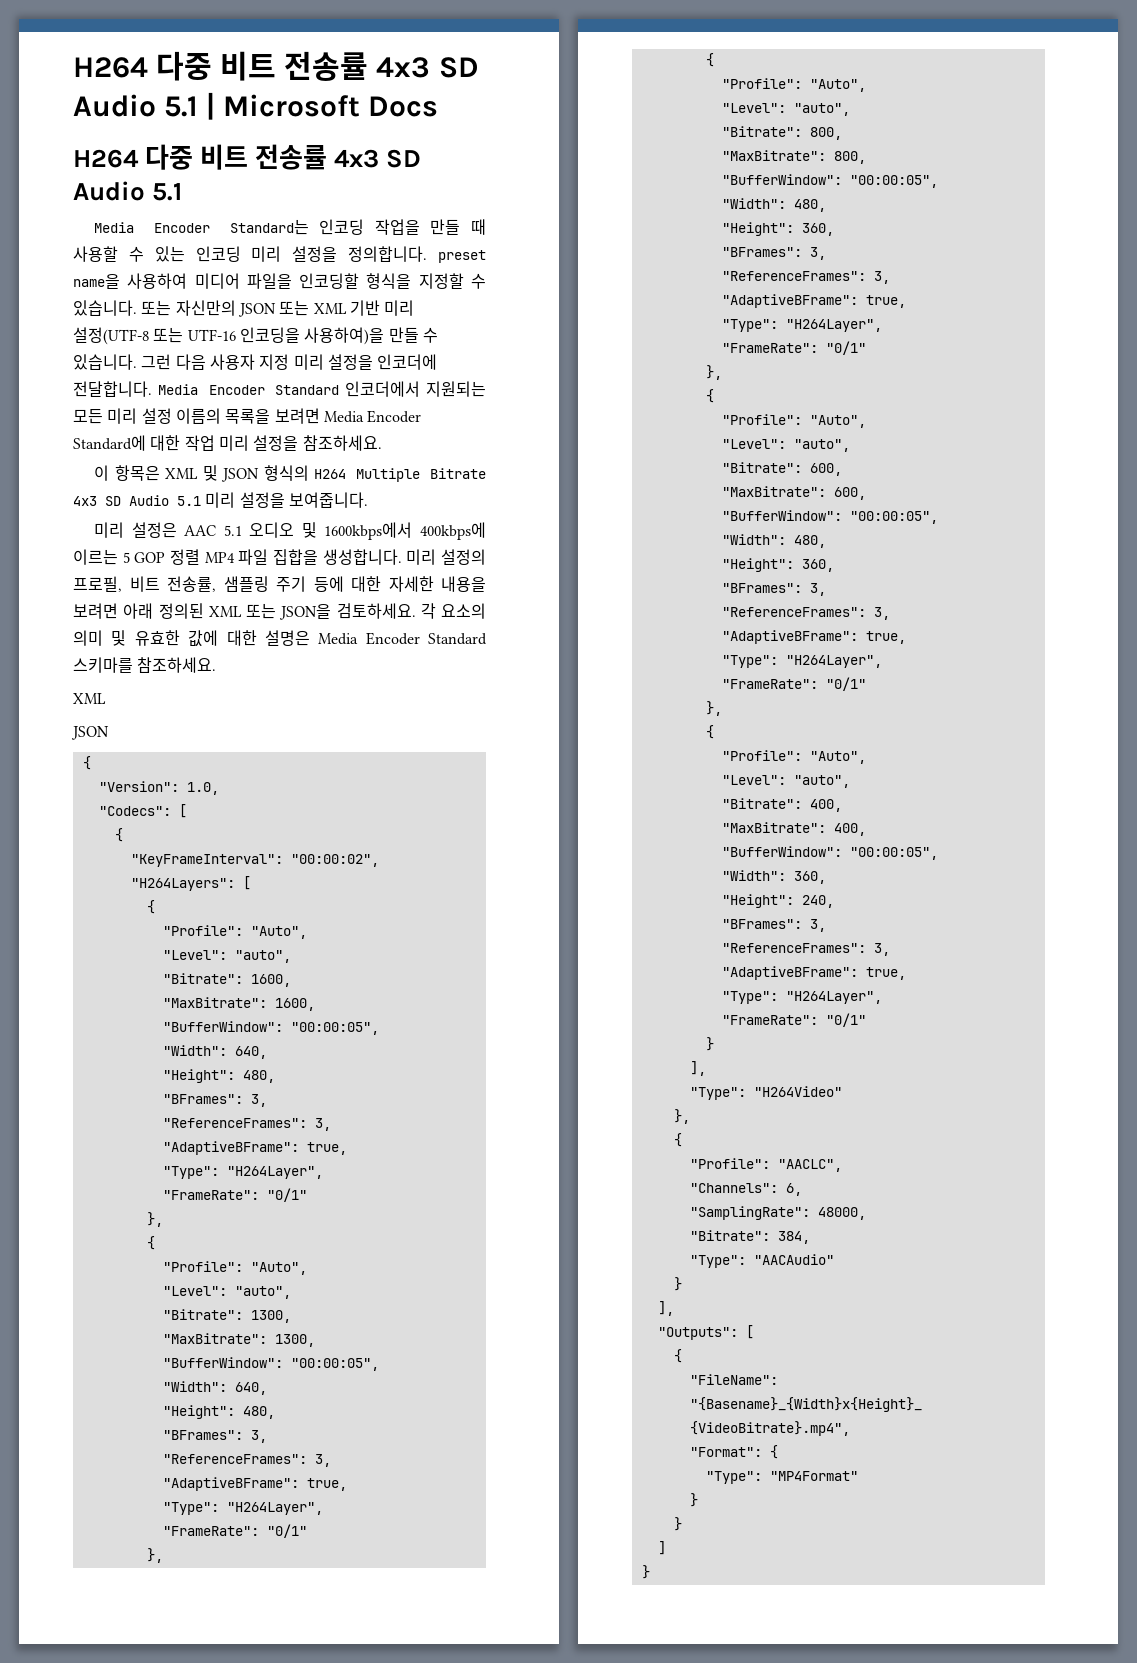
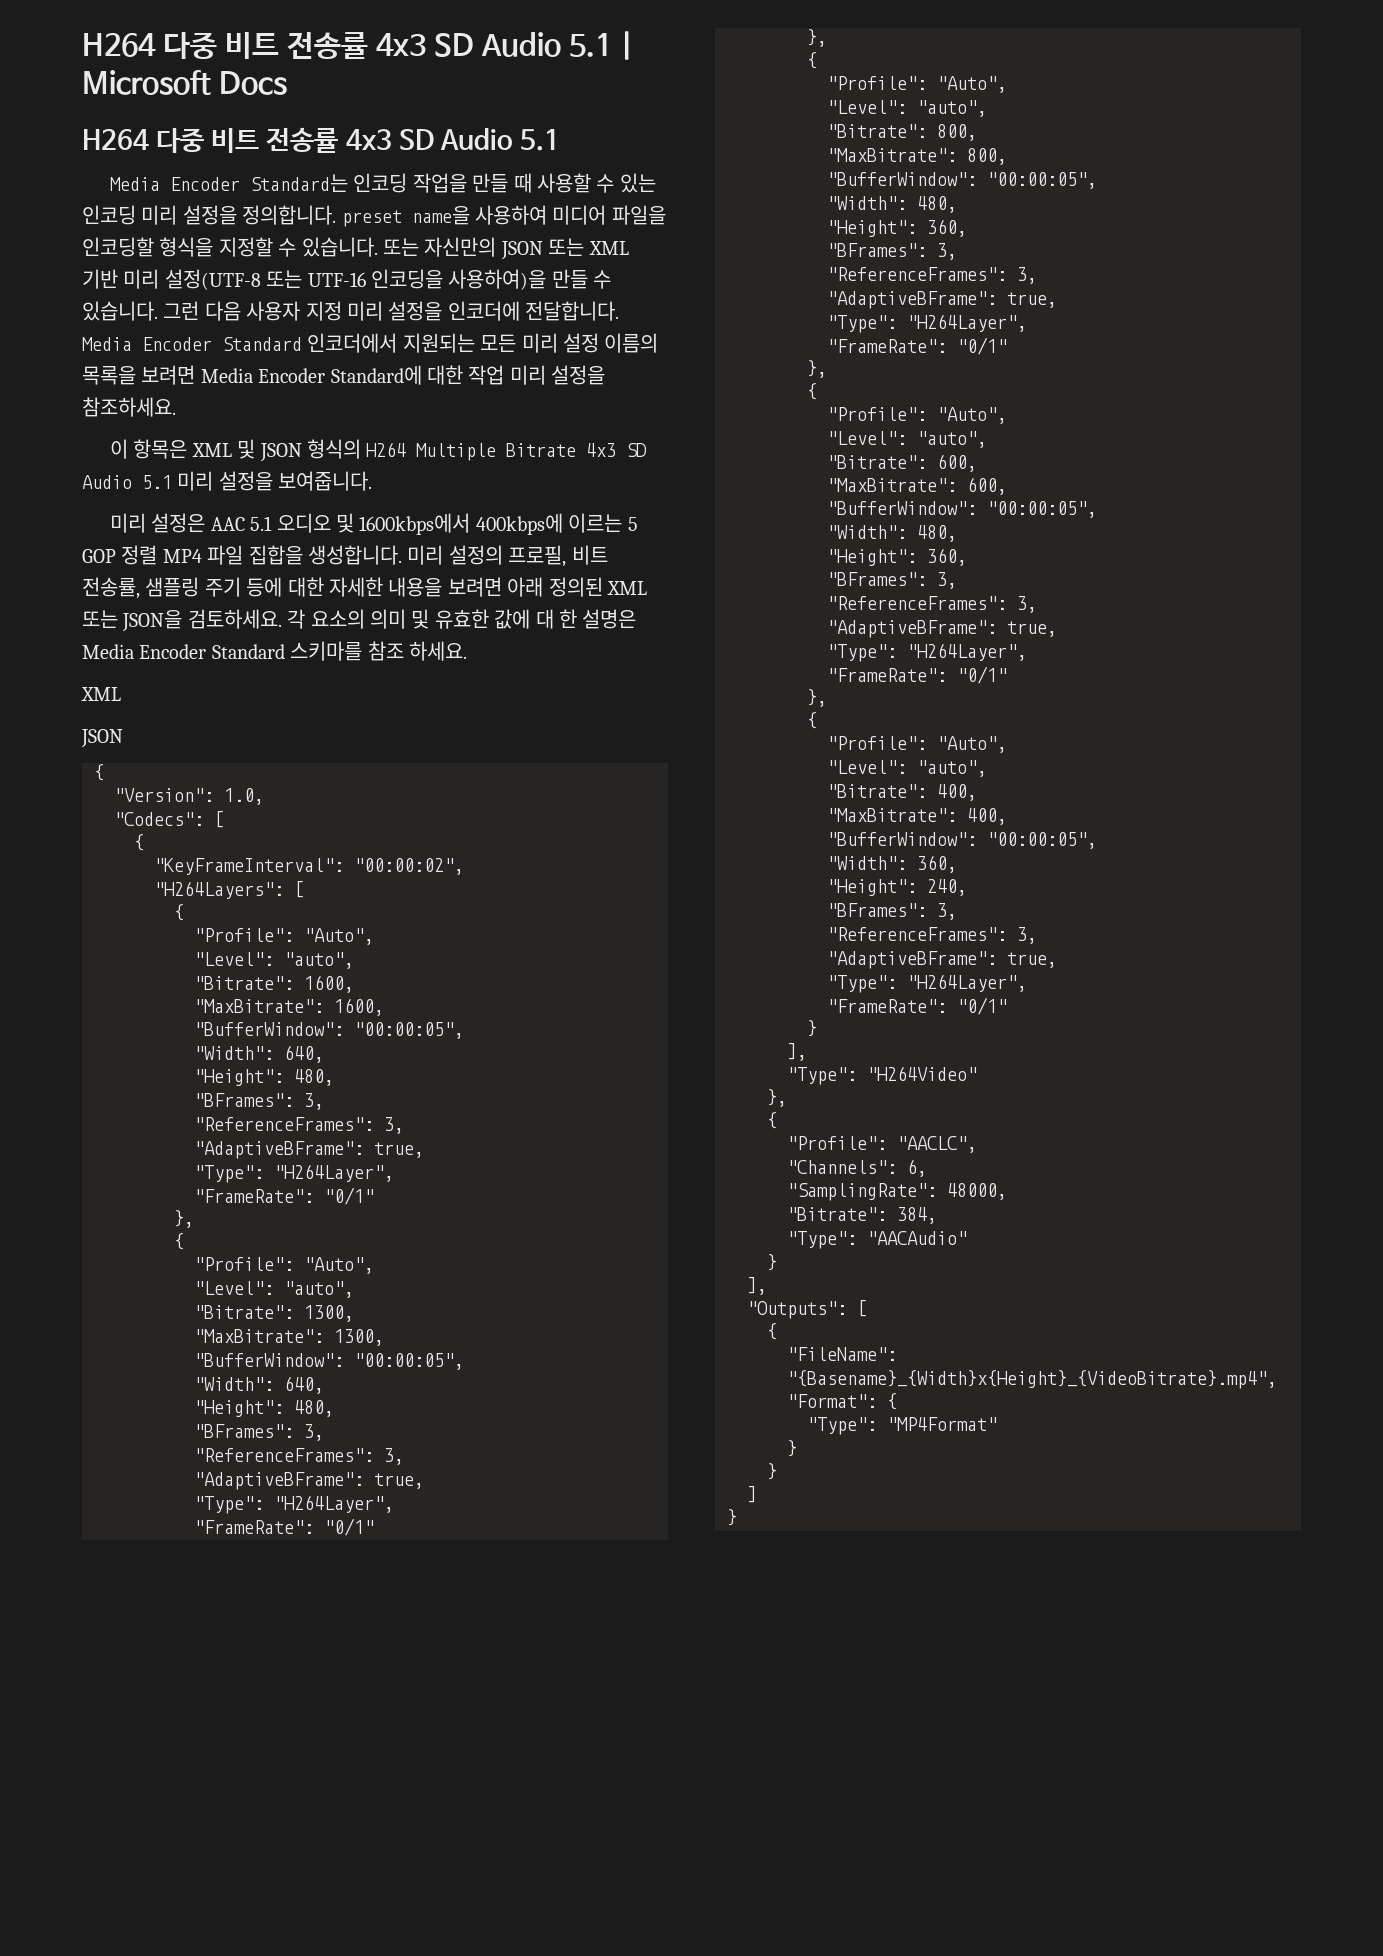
- 각 요소의 의미 및 유효한 값에 대한 설명은 Media Encoder Standard 스키마를 참조하세요.
+ 각 요소의 의미 및 유효한 값에 대 한 설명은 Media Encoder Standard 스키마를 참조 하세요.

